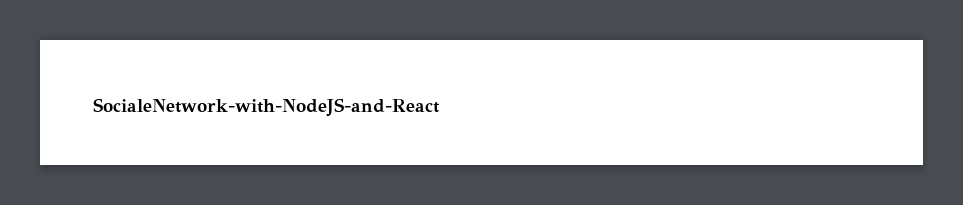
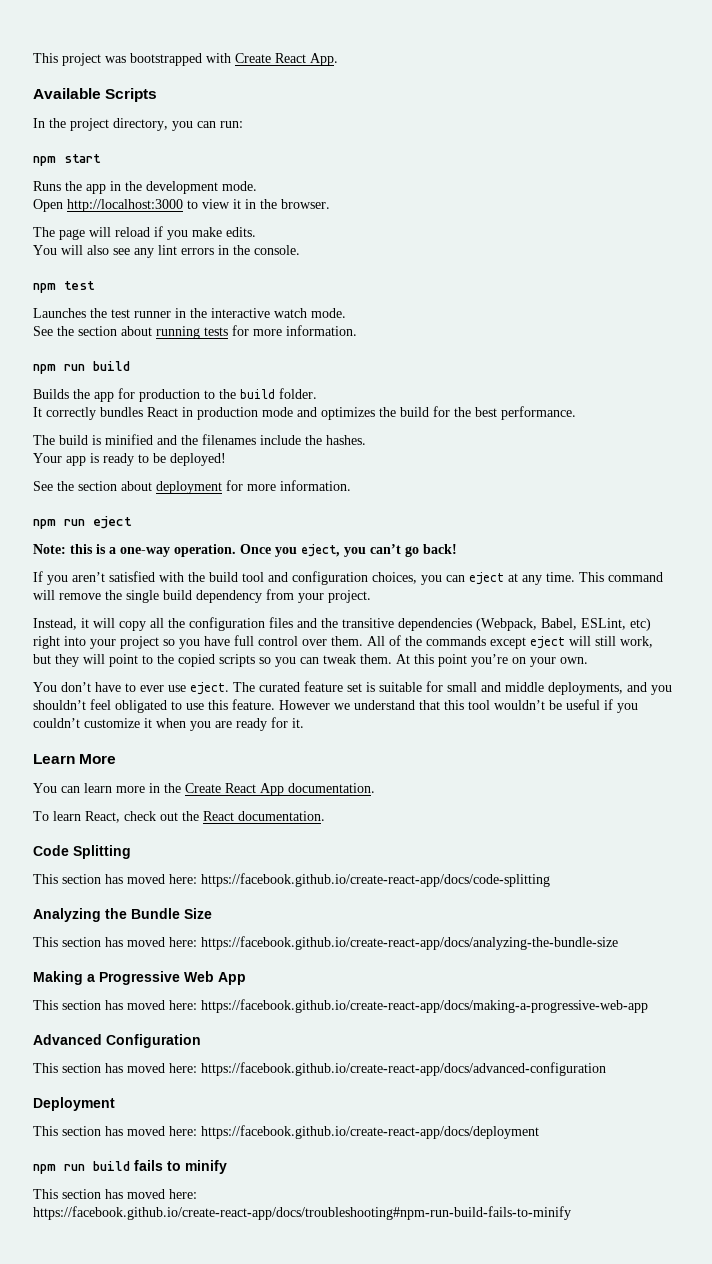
- SocialeNetwork-with-NodeJS-and-React
+ This project was bootstrapped with Create React App.
+ Available Scripts
+ In the project directory, you can run:
+ npm start
+ Runs the app in the development mode.
+ Open http://localhost:3000 to view it in the browser.
+ The page will reload if you make edits.
+ You will also see any lint errors in the console.
+ npm test
+ Launches the test runner in the interactive watch mode.
+ See the section about running tests for more information.
+ npm run build
+ Builds the app for production to the build folder.
+ It correctly bundles React in production mode and optimizes the build for the best performance.
+ The build is minified and the filenames include the hashes.
+ Your app is ready to be deployed!
+ See the section about deployment for more information.
+ npm run eject
+ Note: this is a one-way operation. Once you eject, you can’t go back!
+ If you aren’t satisfied with the build tool and configuration choices, you can eject at any time. This command will remove the single build dependency from your project.
+ Instead, it will copy all the configuration files and the transitive dependencies (Webpack, Babel, ESLint, etc) right into your project so you have full control over them. All of the commands except eject will still work, but they will point to the copied scripts so you can tweak them. At this point you’re on your own.
+ You don’t have to ever use eject. The curated feature set is suitable for small and middle deployments, and you shouldn’t feel obligated to use this feature. However we understand that this tool wouldn’t be useful if you couldn’t customize it when you are ready for it.
+ Learn More
+ You can learn more in the Create React App documentation.
+ To learn React, check out the React documentation.
+ Code Splitting
+ This section has moved here: https://facebook.github.io/create-react-app/docs/code-splitting
+ Analyzing the Bundle Size
+ This section has moved here: https://facebook.github.io/create-react-app/docs/analyzing-the-bundle-size
+ Making a Progressive Web App
+ This section has moved here: https://facebook.github.io/create-react-app/docs/making-a-progressive-web-app
+ Advanced Configuration
+ This section has moved here: https://facebook.github.io/create-react-app/docs/advanced-configuration
+ Deployment
+ This section has moved here: https://facebook.github.io/create-react-app/docs/deployment
+ npm run build fails to minify
+ This section has moved here: https://facebook.github.io/create-react-app/docs/troubleshooting#npm-run-build-fails-to-minify

